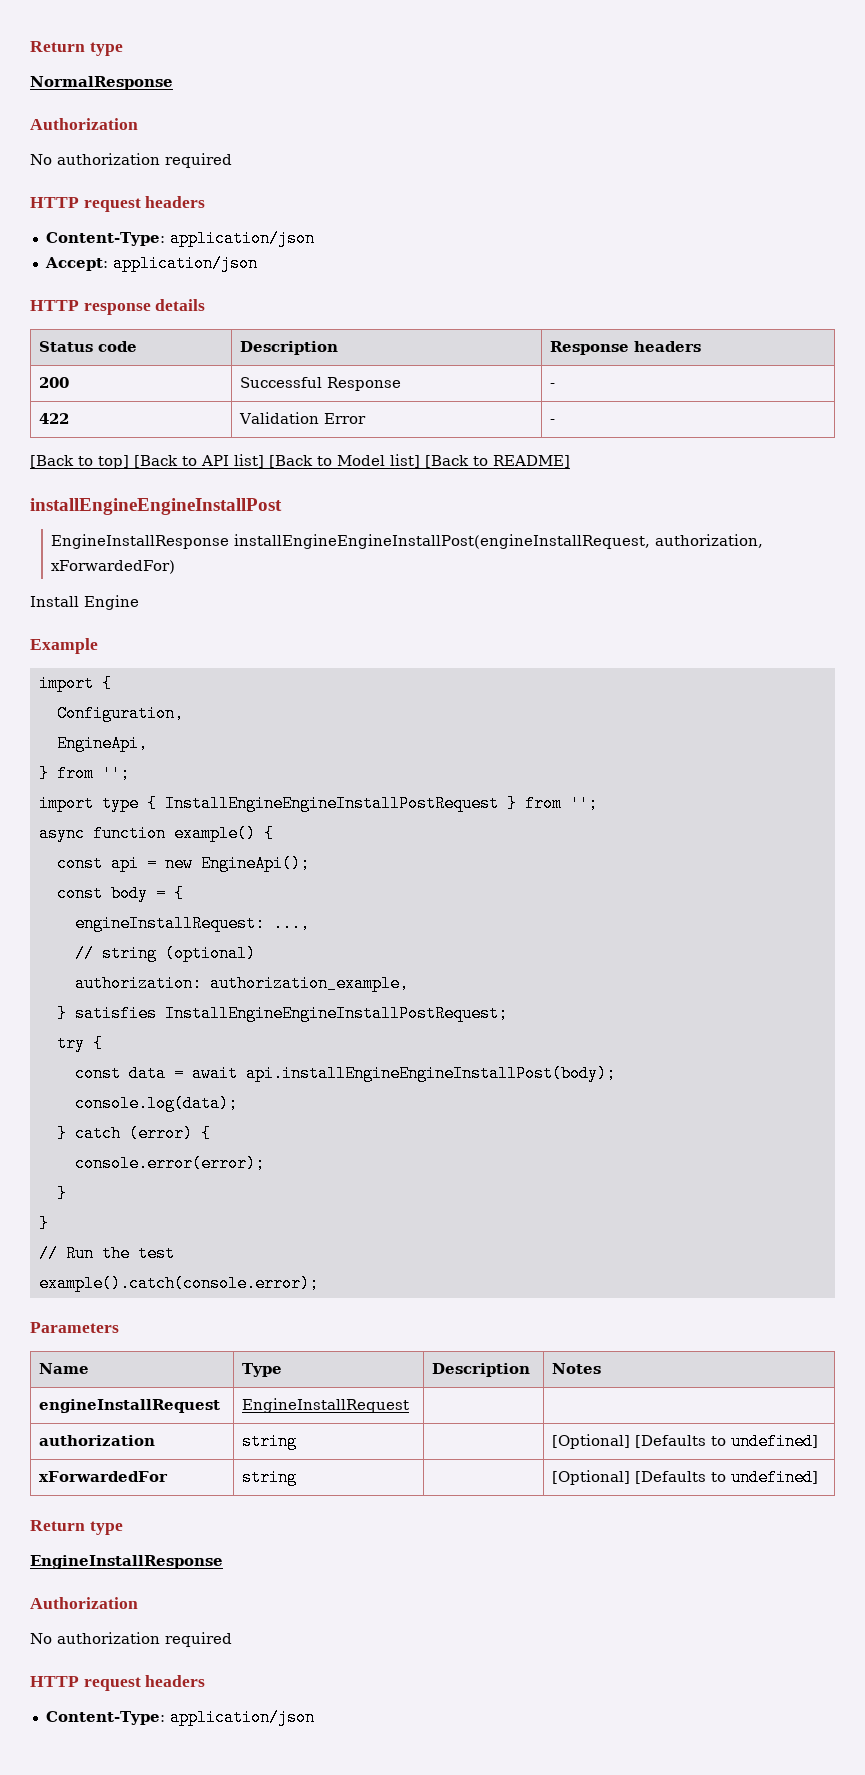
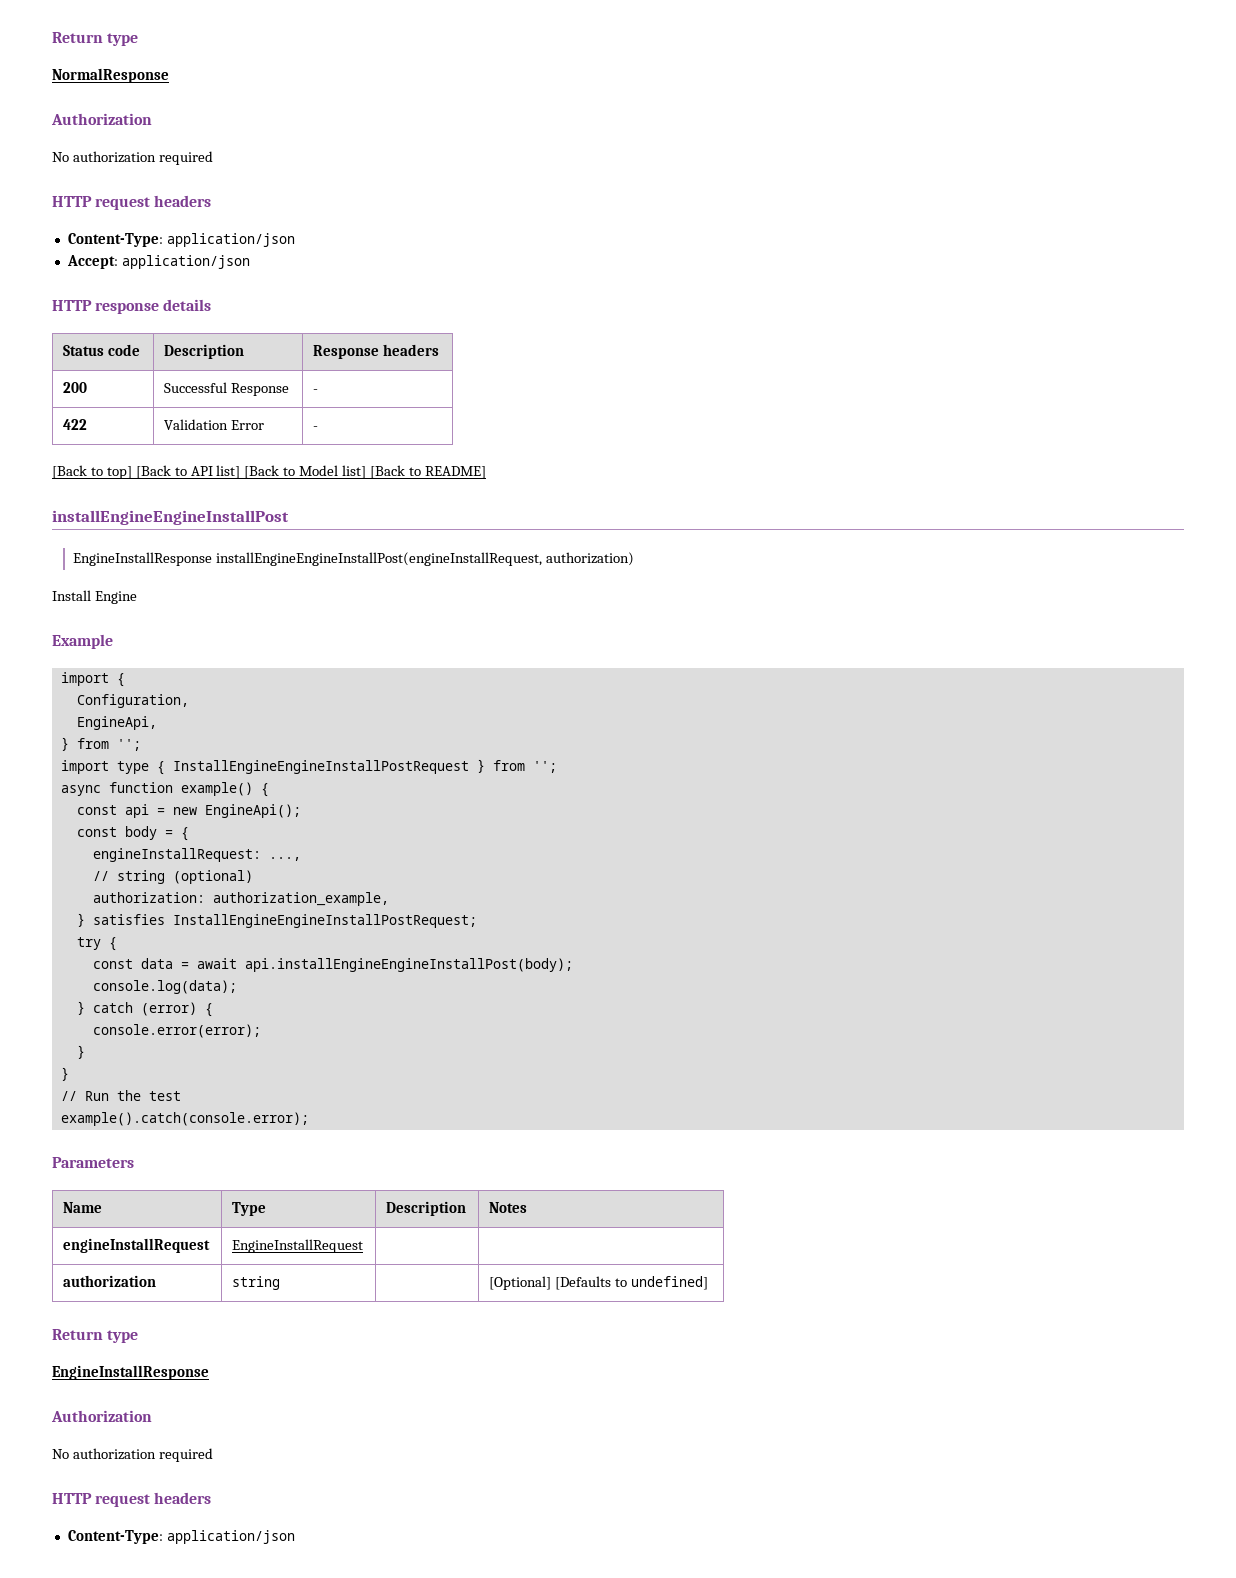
- EngineInstallResponse installEngineEngineInstallPost(engineInstallRequest, authorization, xForwardedFor)
+ EngineInstallResponse installEngineEngineInstallPost(engineInstallRequest, authorization)
- xForwardedFor | string | | [Optional] [Defaults to undefined]

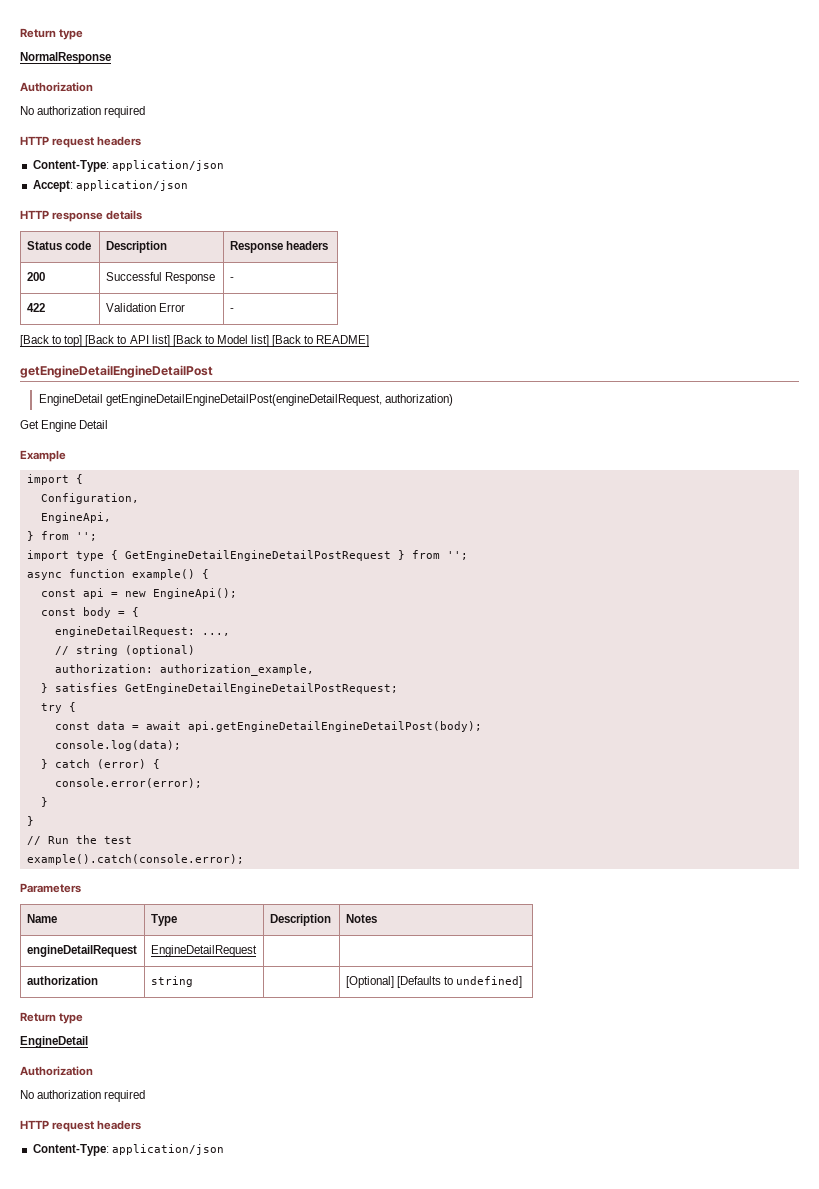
- installEngineEngineInstallPost
- EngineInstallResponse installEngineEngineInstallPost(engineInstallRequest, authorization)
+ getEngineDetailEngineDetailPost
+ EngineDetail getEngineDetailEngineDetailPost(engineDetailRequest, authorization)
- Install Engine
+ Get Engine Detail
- import type { InstallEngineEngineInstallPostRequest } from '';
+ import type { GetEngineDetailEngineDetailPostRequest } from '';
- engineInstallRequest: ...,
+ engineDetailRequest: ...,
- } satisfies InstallEngineEngineInstallPostRequest;
+ } satisfies GetEngineDetailEngineDetailPostRequest;
- const data = await api.installEngineEngineInstallPost(body);
+ const data = await api.getEngineDetailEngineDetailPost(body);
- engineInstallRequest | EngineInstallRequest | |
+ engineDetailRequest | EngineDetailRequest | |
  authorization | string | | [Optional] [Defaults to undefined]
  Return type
- EngineInstallResponse
+ EngineDetail

